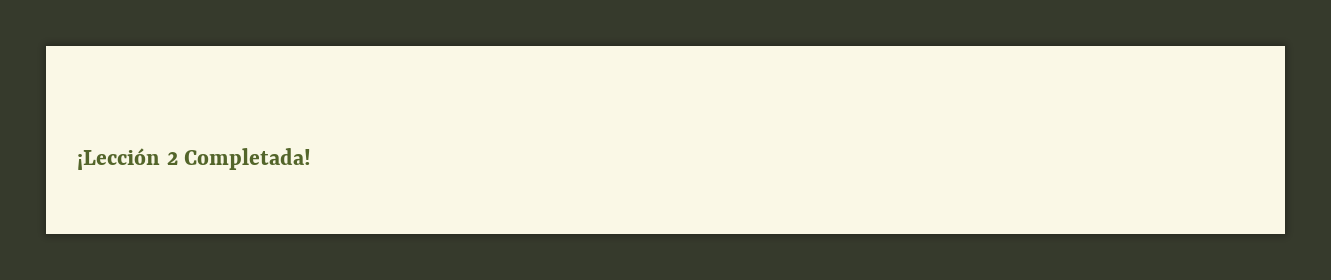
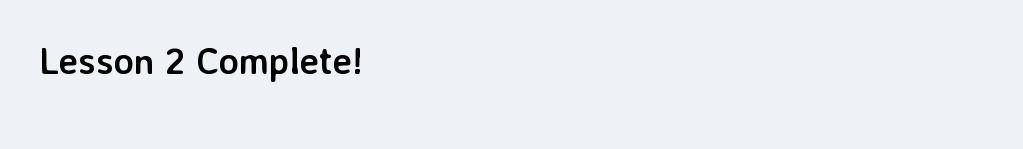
- ¡Lección 2 Completada!
+ Lesson 2 Complete!

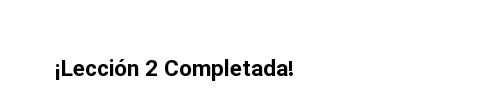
- Lesson 2 Complete!
+ ¡Lección 2 Completada!

